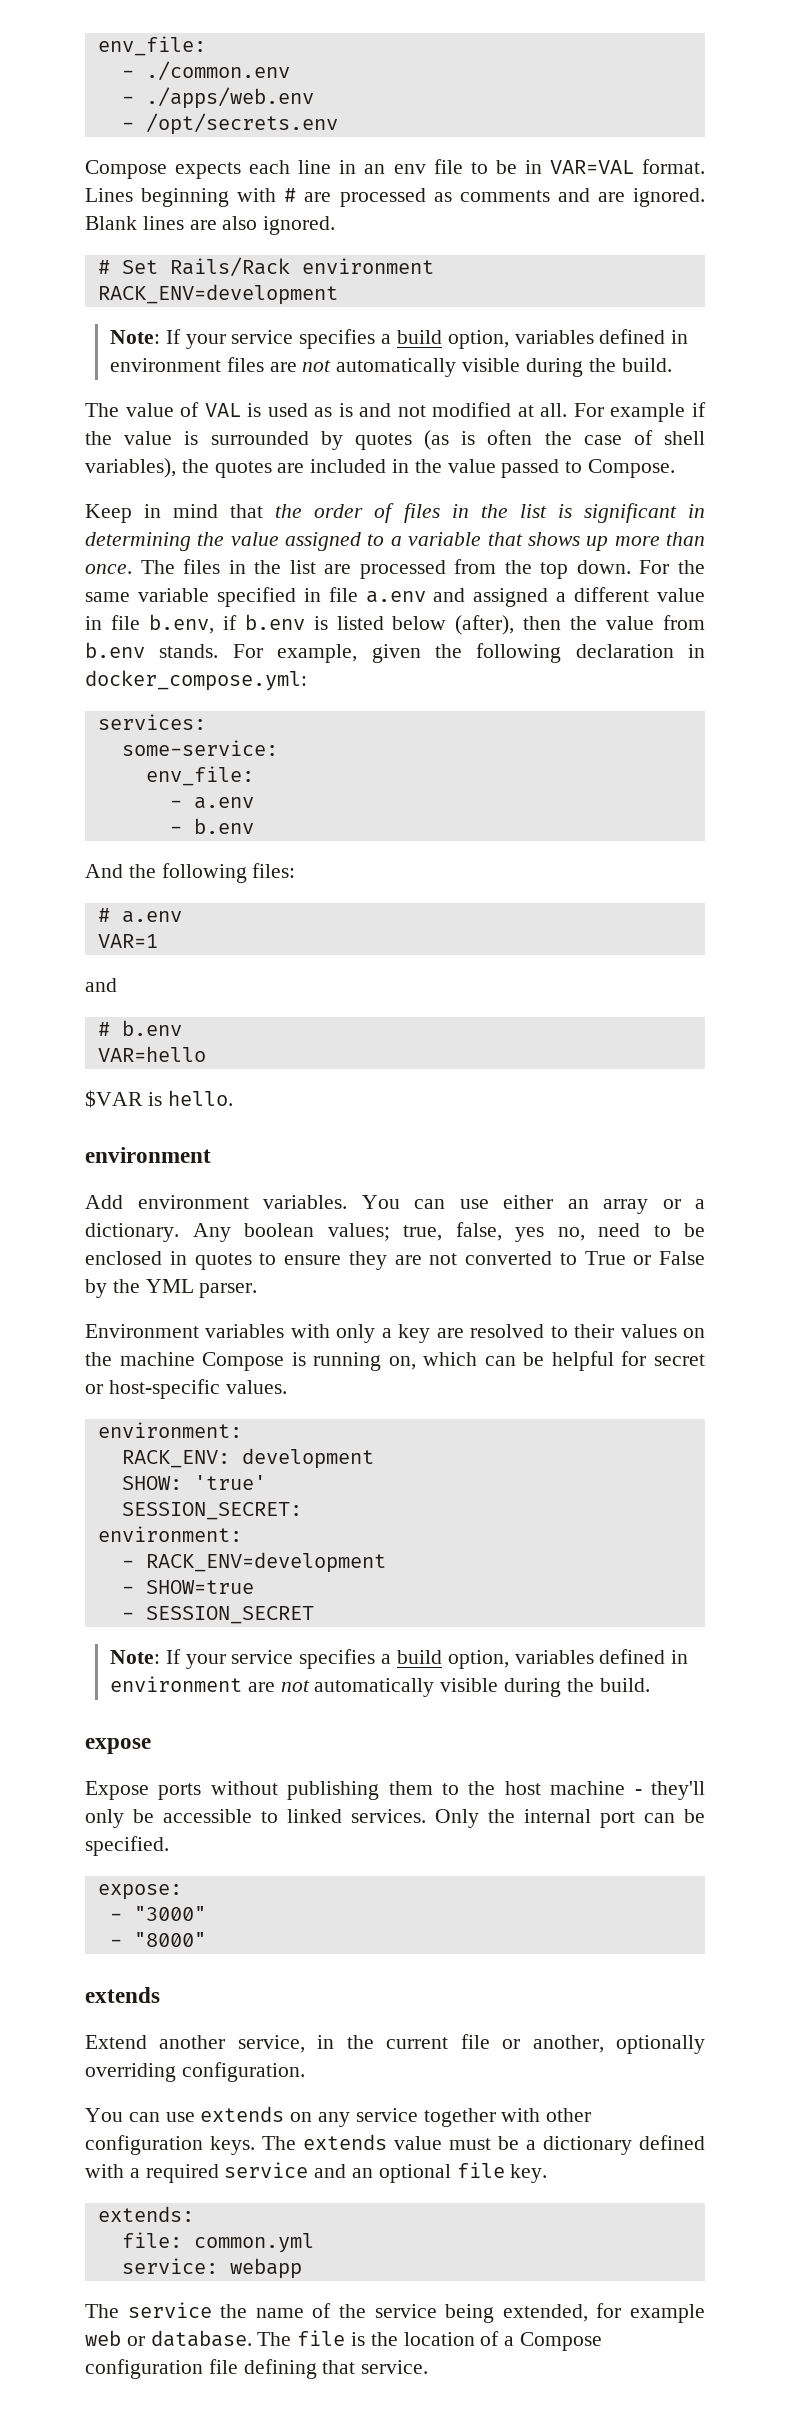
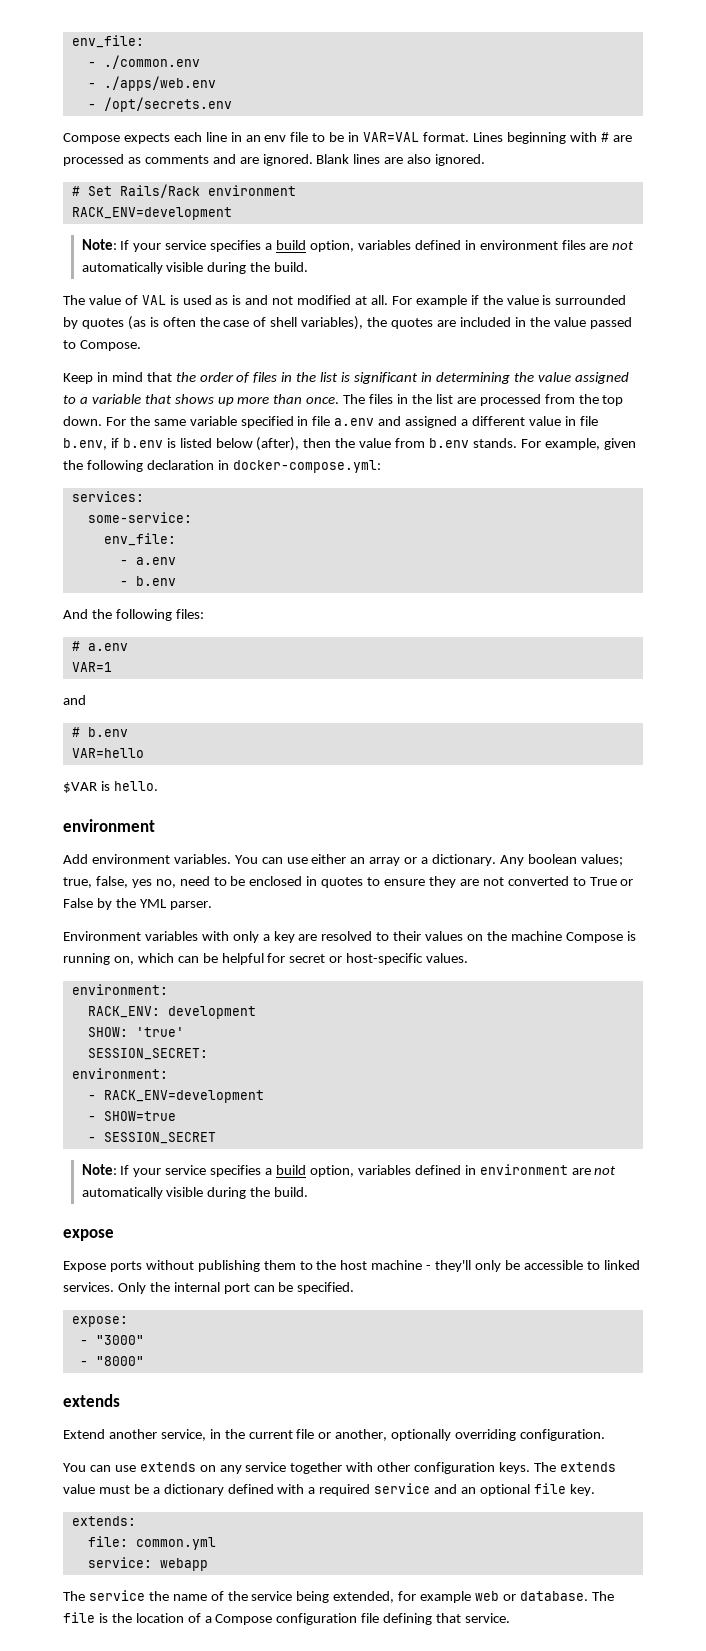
- For example, given the following declaration in docker_compose.yml:
+ For example, given the following declaration in docker-compose.yml:

